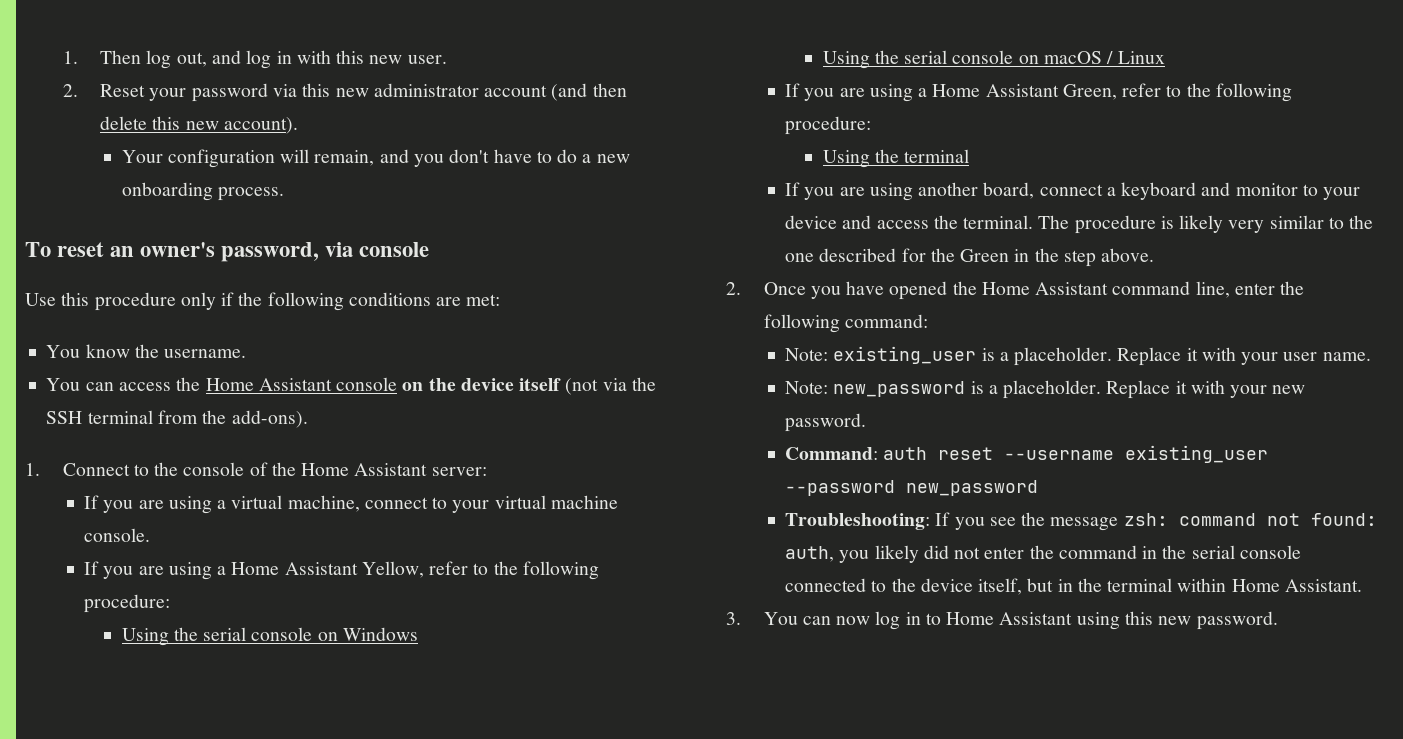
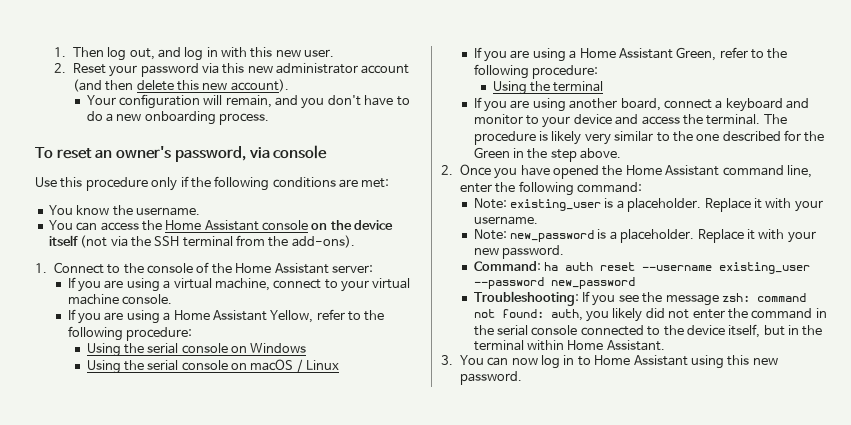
- Replace it with your user name.
+ Replace it with your username.
- Command: auth reset --username existing_user --password new_password
+ Command: ha auth reset --username existing_user --password new_password

